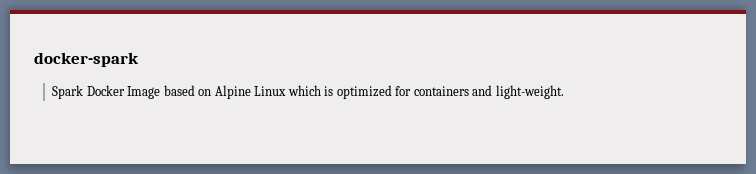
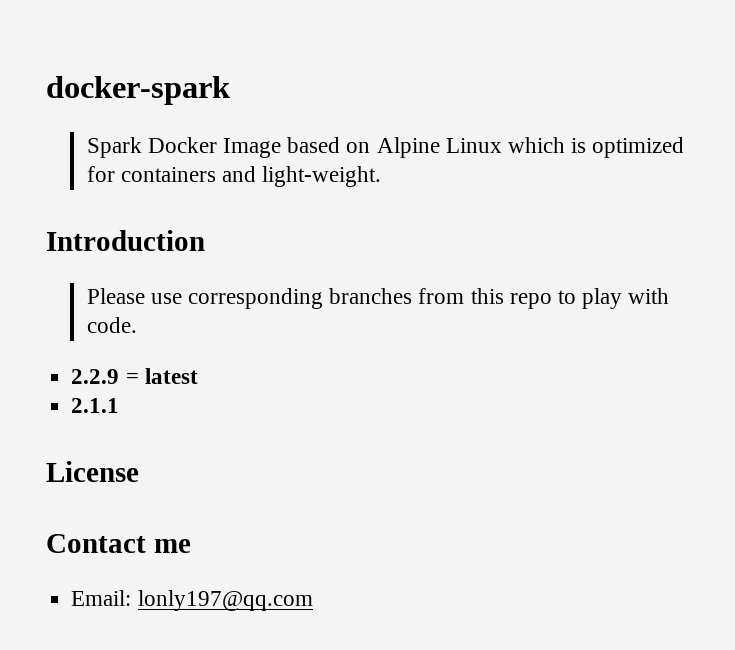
+ Introduction
+ Please use corresponding branches from this repo to play with code.
+ 2.2.9 = latest
+ 2.1.1
+ License
+ Contact me
+ Email: lonly197@qq.com

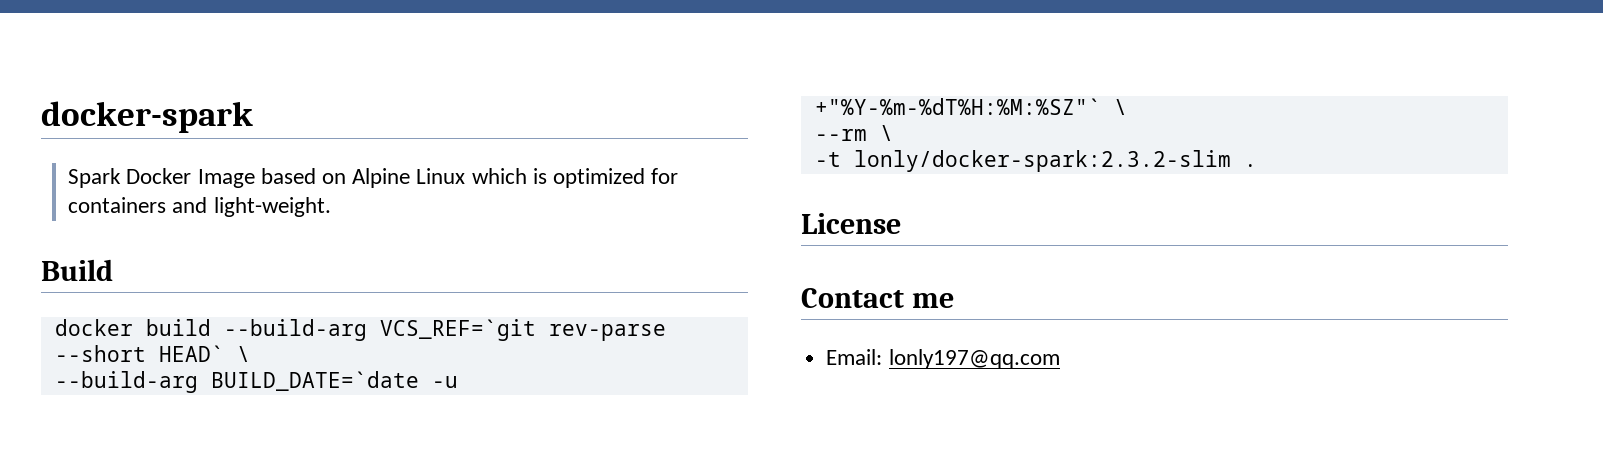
- Introduction
- Please use corresponding branches from this repo to play with code.
- 2.2.9 = latest
- 2.1.1
+ Build
+ docker build --build-arg VCS_REF=`git rev-parse --short HEAD` \
+ --build-arg BUILD_DATE=`date -u +"%Y-%m-%dT%H:%M:%SZ"` \
+ --rm \
+ -t lonly/docker-spark:2.3.2-slim .

